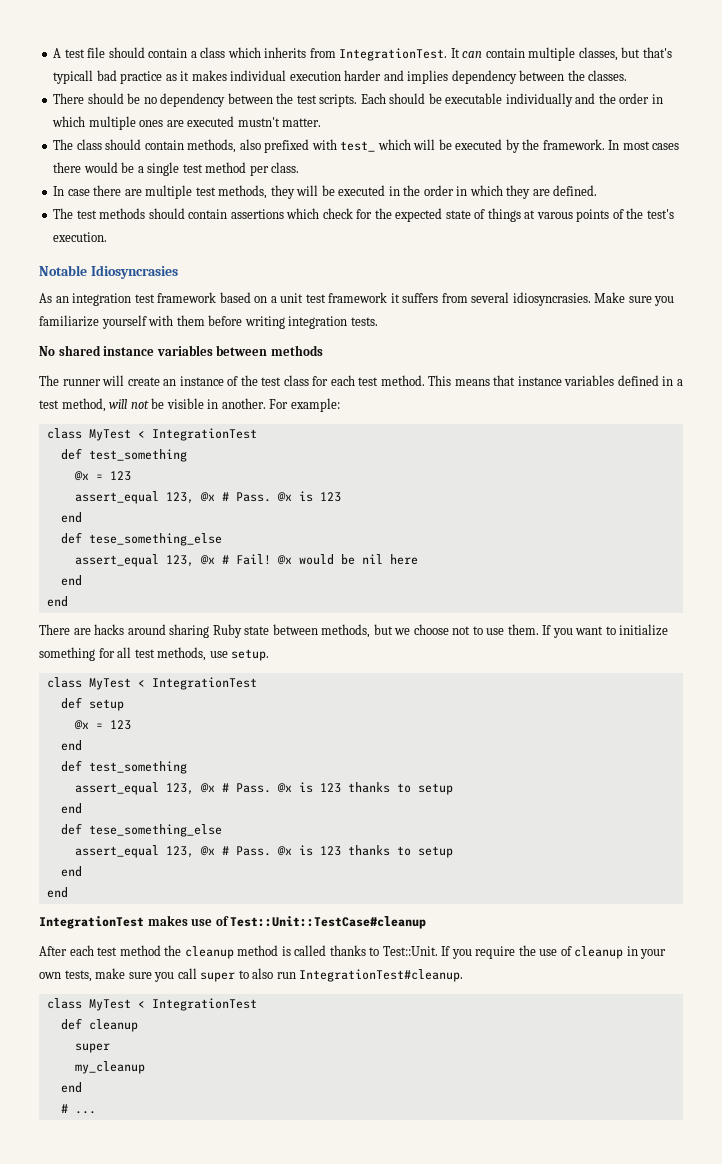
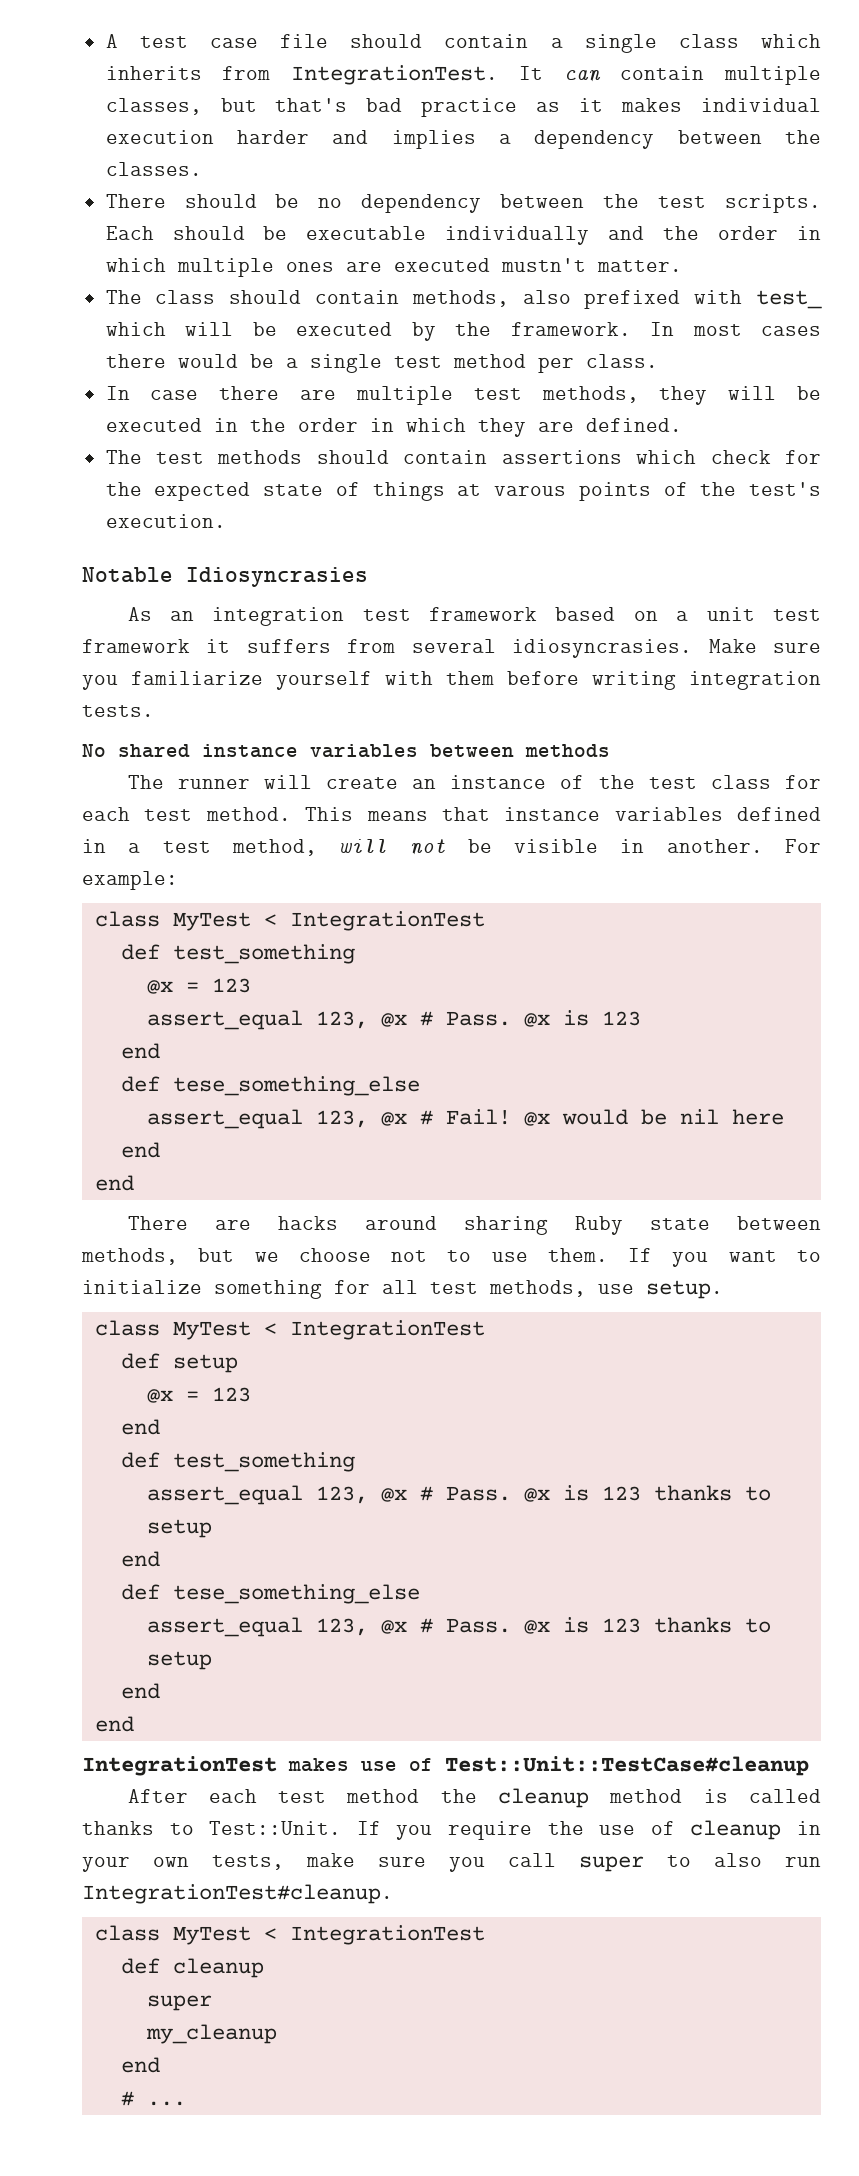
- A test file should contain a class which inherits from IntegrationTest.
+ A test case file should contain a single class which inherits from IntegrationTest.
- It can contain multiple classes, but that's typicall bad practice as it makes individual execution harder and implies dependency between the classes.
+ It can contain multiple classes, but that's bad practice as it makes individual execution harder and implies a dependency between the classes.

